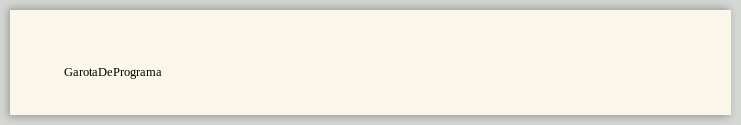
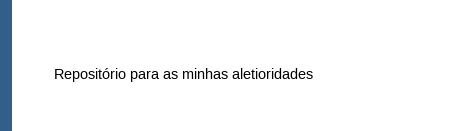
- GarotaDePrograma
+ Repositório para as minhas aletioridades

